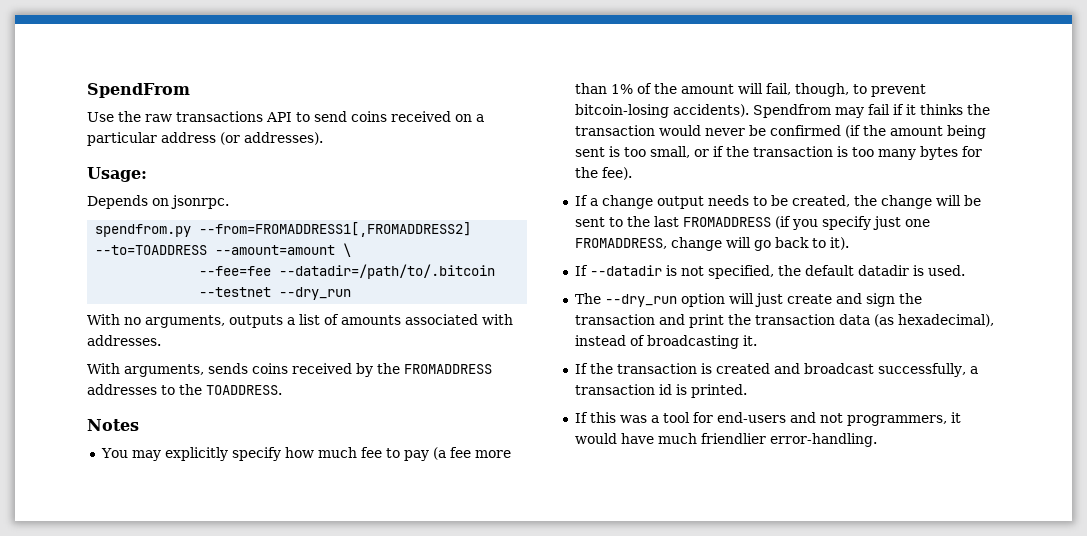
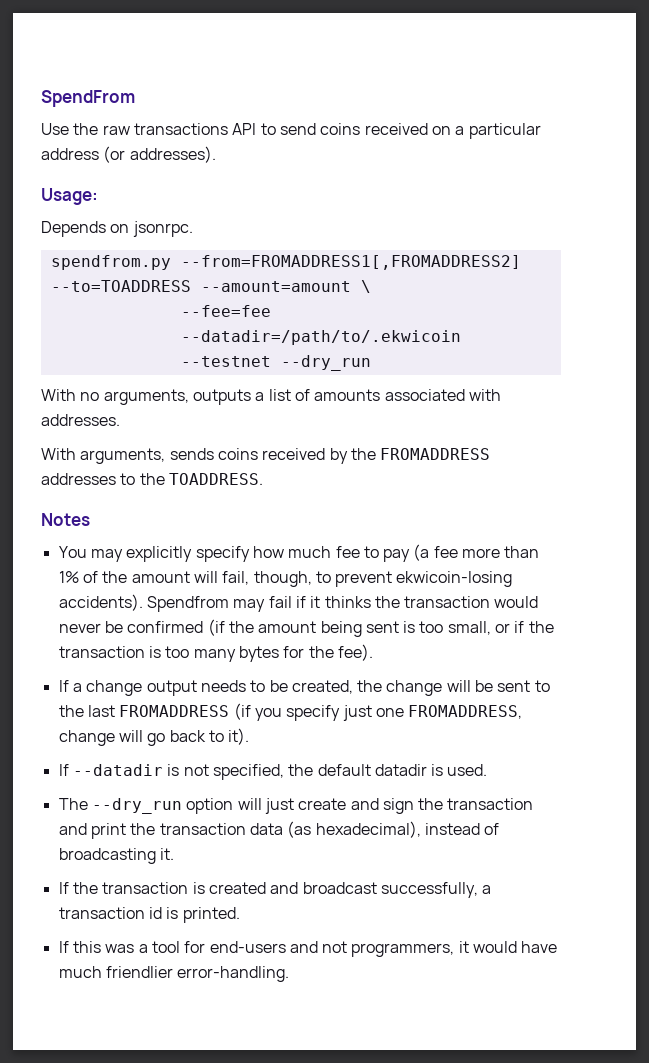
- --fee=fee --datadir=/path/to/.bitcoin --testnet --dry_run
+ --fee=fee --datadir=/path/to/.ekwicoin --testnet --dry_run
- You may explicitly specify how much fee to pay (a fee more than 1% of the amount will fail, though, to prevent bitcoin-losing accidents).
+ You may explicitly specify how much fee to pay (a fee more than 1% of the amount will fail, though, to prevent ekwicoin-losing accidents).

